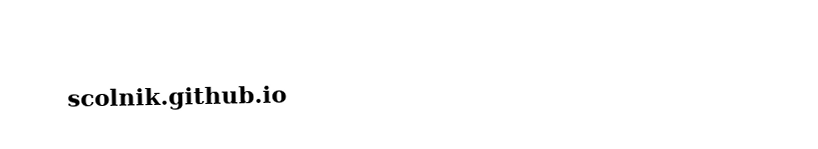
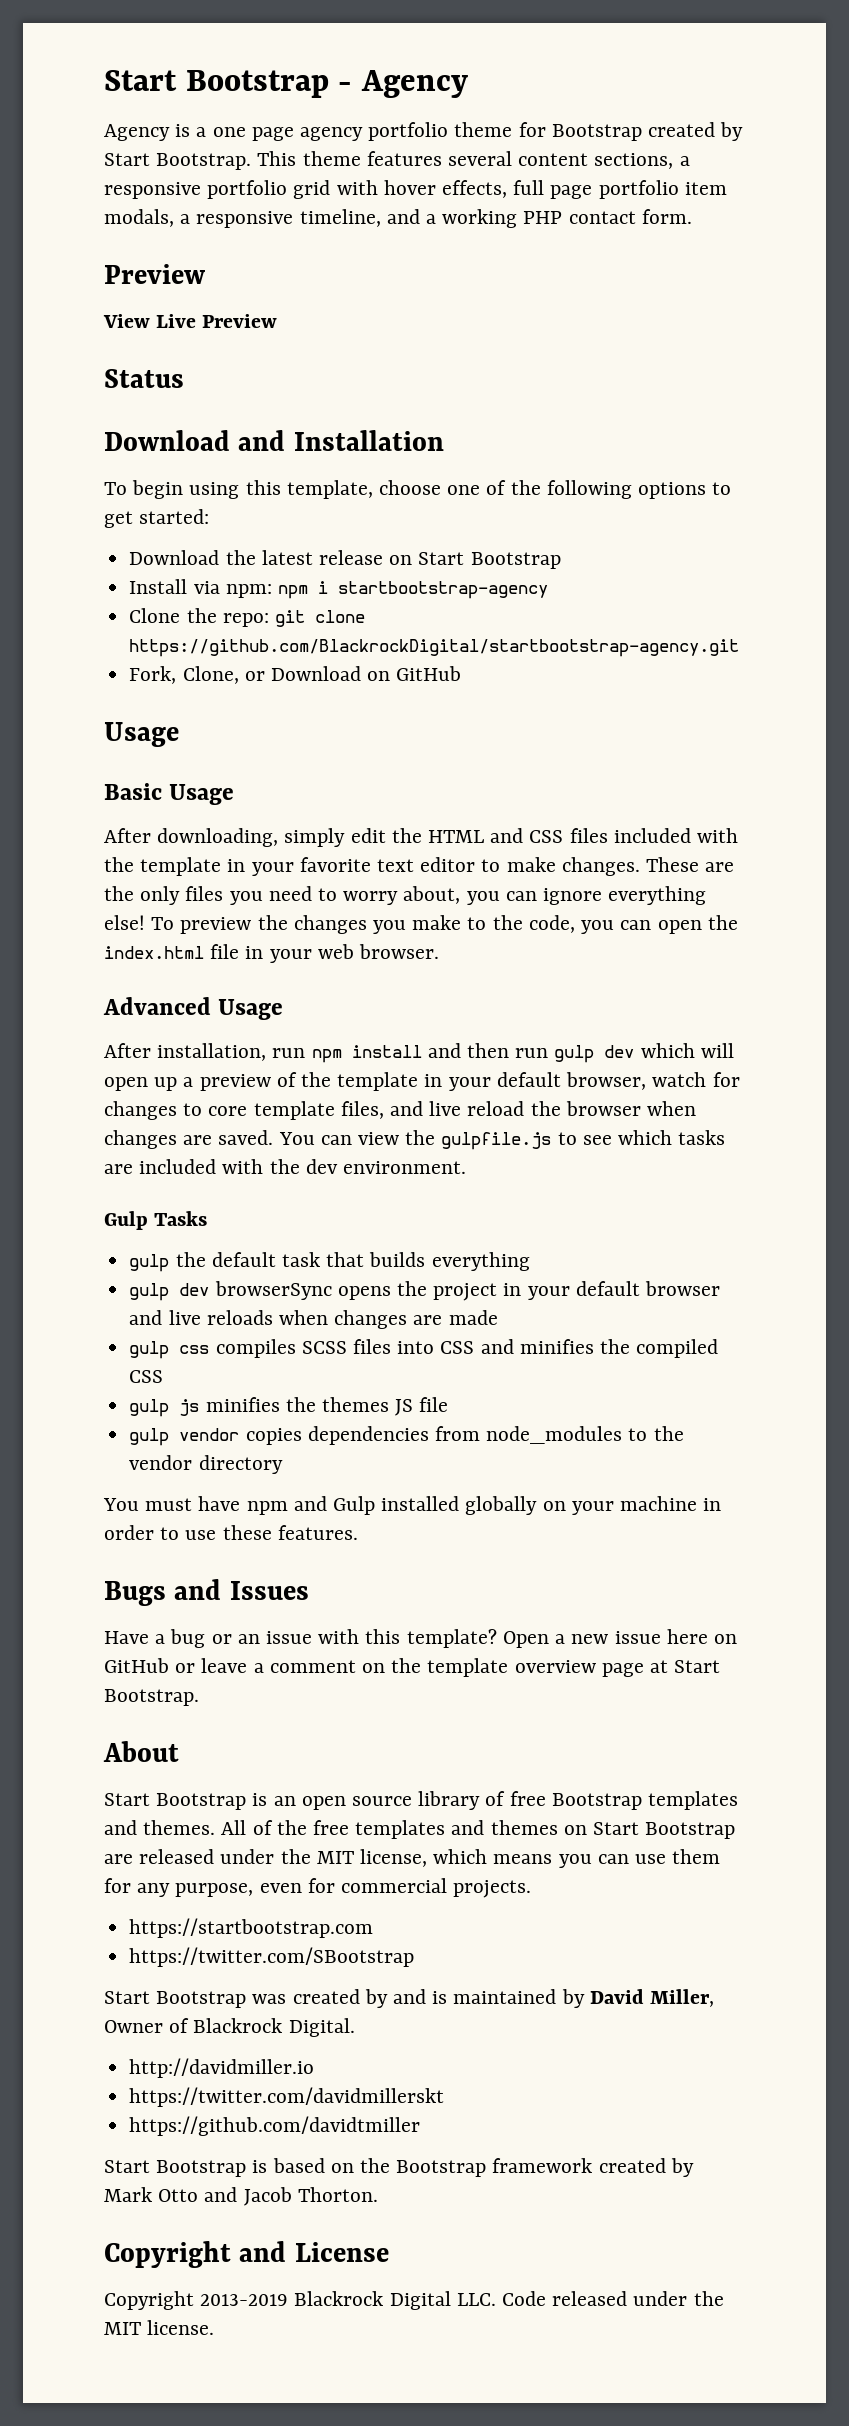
- scolnik.github.io
+ Start Bootstrap - Agency
+ Agency is a one page agency portfolio theme for Bootstrap created by Start Bootstrap. This theme features several content sections, a responsive portfolio grid with hover effects, full page portfolio item modals, a responsive timeline, and a working PHP contact form.
+ Preview
+ View Live Preview
+ Status
+ Download and Installation
+ To begin using this template, choose one of the following options to get started:
+ Download the latest release on Start Bootstrap
+ Install via npm: npm i startbootstrap-agency
+ Clone the repo: git clone https://github.com/BlackrockDigital/startbootstrap-agency.git
+ Fork, Clone, or Download on GitHub
+ Usage
+ Basic Usage
+ After downloading, simply edit the HTML and CSS files included with the template in your favorite text editor to make changes. These are the only files you need to worry about, you can ignore everything else! To preview the changes you make to the code, you can open the index.html file in your web browser.
+ Advanced Usage
+ After installation, run npm install and then run gulp dev which will open up a preview of the template in your default browser, watch for changes to core template files, and live reload the browser when changes are saved. You can view the gulpfile.js to see which tasks are included with the dev environment.
+ Gulp Tasks
+ gulp the default task that builds everything
+ gulp dev browserSync opens the project in your default browser and live reloads when changes are made
+ gulp css compiles SCSS files into CSS and minifies the compiled CSS
+ gulp js minifies the themes JS file
+ gulp vendor copies dependencies from node_modules to the vendor directory
+ You must have npm and Gulp installed globally on your machine in order to use these features.
+ Bugs and Issues
+ Have a bug or an issue with this template? Open a new issue here on GitHub or leave a comment on the template overview page at Start Bootstrap.
+ About
+ Start Bootstrap is an open source library of free Bootstrap templates and themes. All of the free templates and themes on Start Bootstrap are released under the MIT license, which means you can use them for any purpose, even for commercial projects.
+ https://startbootstrap.com
+ https://twitter.com/SBootstrap
+ Start Bootstrap was created by and is maintained by David Miller, Owner of Blackrock Digital.
+ http://davidmiller.io
+ https://twitter.com/davidmillerskt
+ https://github.com/davidtmiller
+ Start Bootstrap is based on the Bootstrap framework created by Mark Otto and Jacob Thorton.
+ Copyright and License
+ Copyright 2013-2019 Blackrock Digital LLC. Code released under the MIT license.

